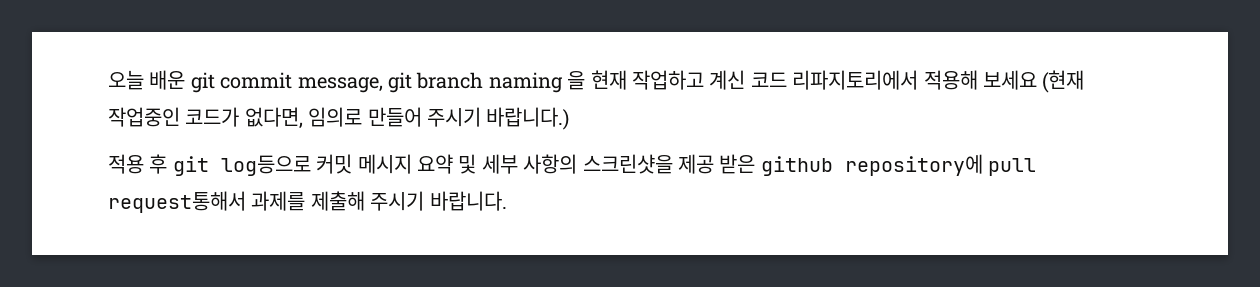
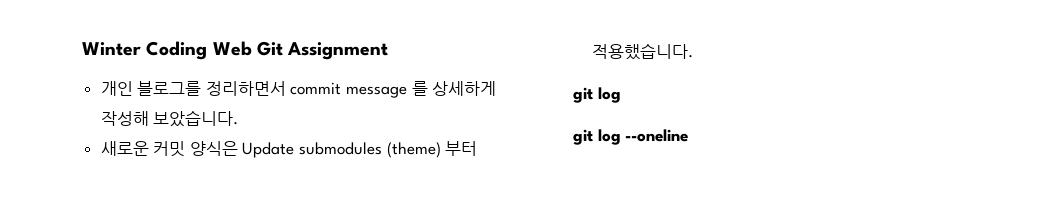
- 오늘 배운 git commit message, git branch naming 을 현재 작업하고 계신 코드 리파지토리에서 적용해 보세요 (현재 작업중인 코드가 없다면, 임의로 만들어 주시기 바랍니다.)
- 적용 후 git log등으로 커밋 메시지 요약 및 세부 사항의 스크린샷을 제공 받은 github repository에 pull request통해서 과제를 제출해 주시기 바랍니다.
+ Winter Coding Web Git Assignment
+ 개인 블로그를 정리하면서 commit message 를 상세하게 작성해 보았습니다.
+ 새로운 커밋 양식은 Update submodules (theme) 부터 적용했습니다.
+ git log
+ git log --oneline

